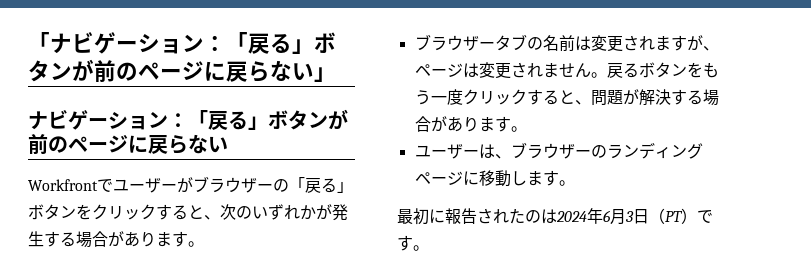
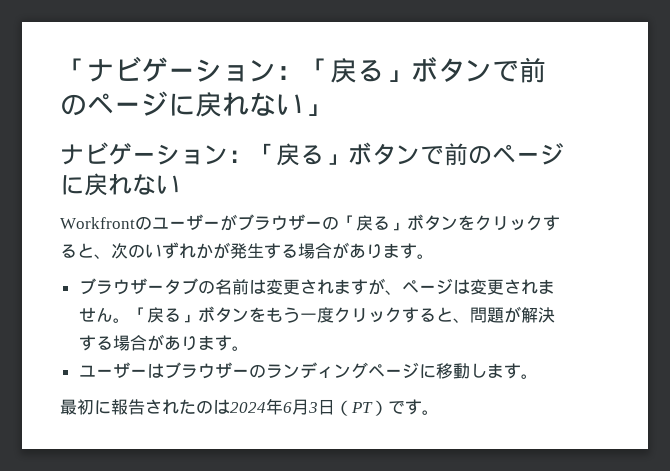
- 「ナビゲーション：「戻る」ボタンが前のページに戻らない」
- ナビゲーション：「戻る」ボタンが前のページに戻らない
+ 「ナビゲーション：「戻る」ボタンで前のページに戻れない」
+ ナビゲーション：「戻る」ボタンで前のページに戻れない
- Workfrontでユーザーがブラウザーの「戻る」ボタンをクリックすると、次のいずれかが発生する場合があります。
+ Workfrontのユーザーがブラウザーの「戻る」ボタンをクリックすると、次のいずれかが発生する場合があります。
- 戻るボタンをもう一度クリックすると、問題が解決する場合があります。
+ 「戻る」ボタンをもう一度クリックすると、問題が解決する場合があります。
- ユーザーは、ブラウザーのランディングページに移動します。
+ ユーザーはブラウザーのランディングページに移動します。

